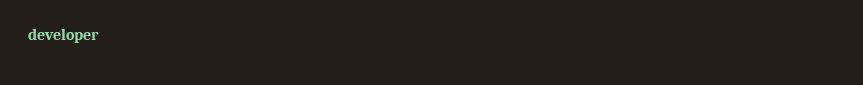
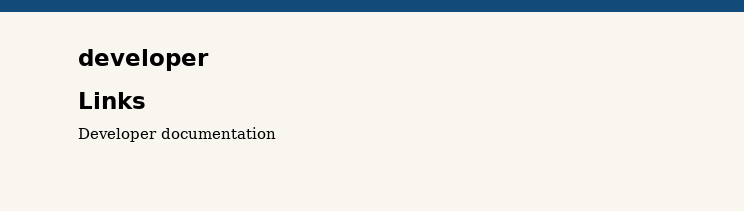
+ Links
+ Developer documentation

